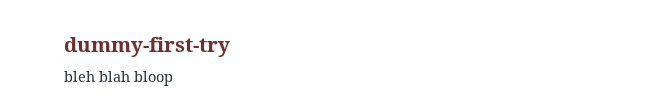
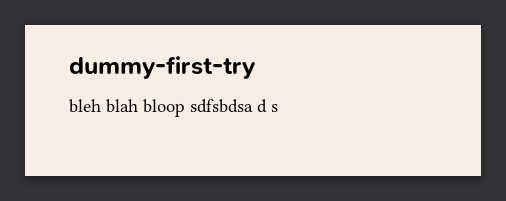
- bleh blah bloop
+ bleh blah bloop sdfsbdsa d s

